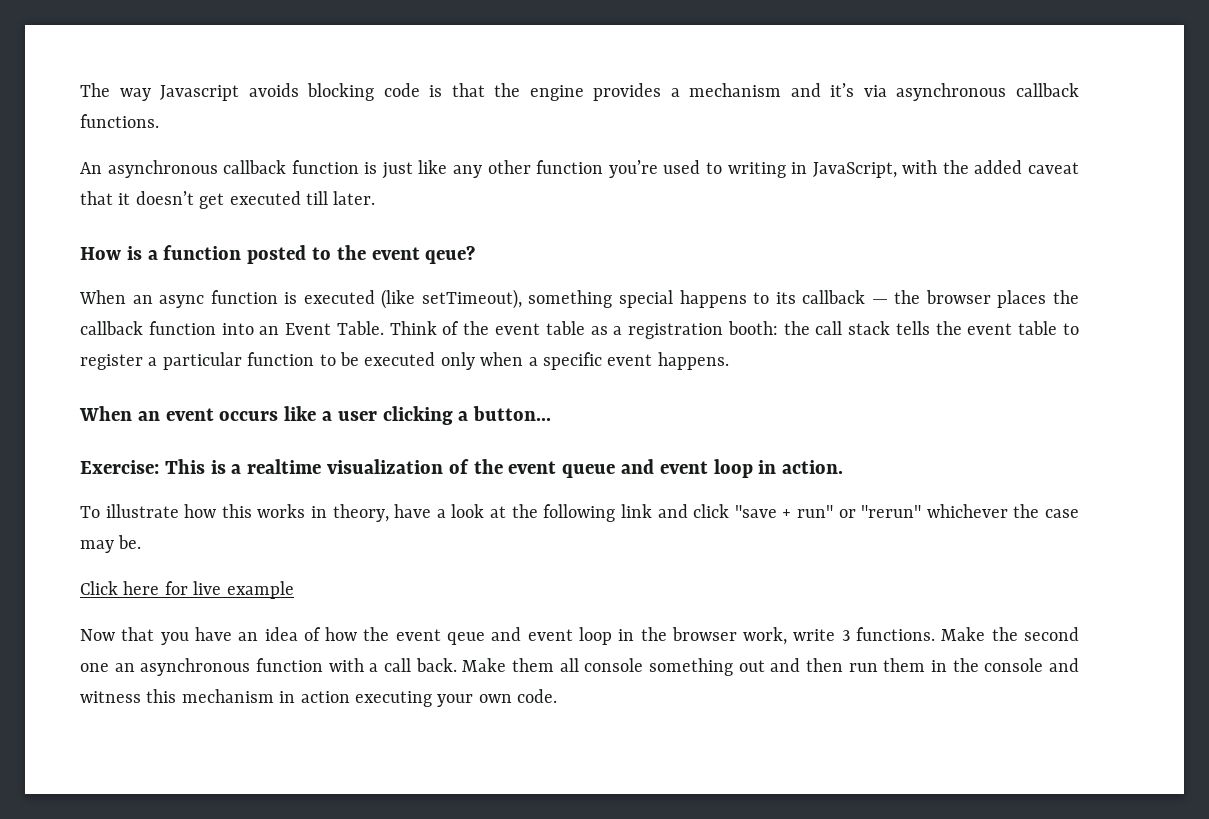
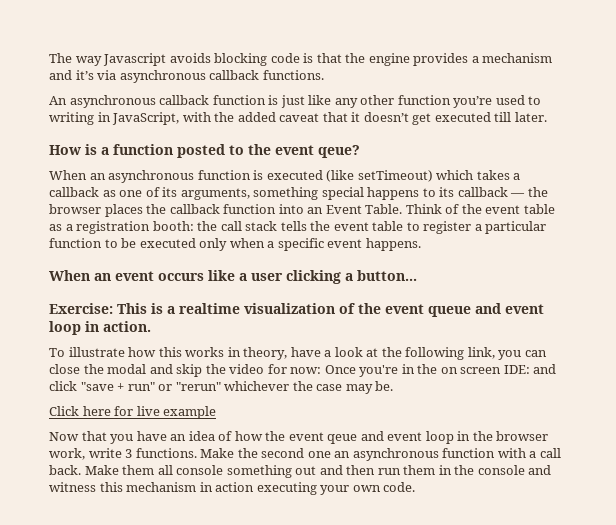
- When an async function is executed (like setTimeout), something special happens to its callback — the browser places the callback function into an Event Table.
+ When an asynchronous function is executed (like setTimeout) which takes a callback as one of its arguments, something special happens to its callback — the browser places the callback function into an Event Table.
- To illustrate how this works in theory, have a look at the following link and click "save + run" or "rerun" whichever the case may be.
+ To illustrate how this works in theory, have a look at the following link, you can close the modal and skip the video for now: Once you're in the on screen IDE: and click "save + run" or "rerun" whichever the case may be.

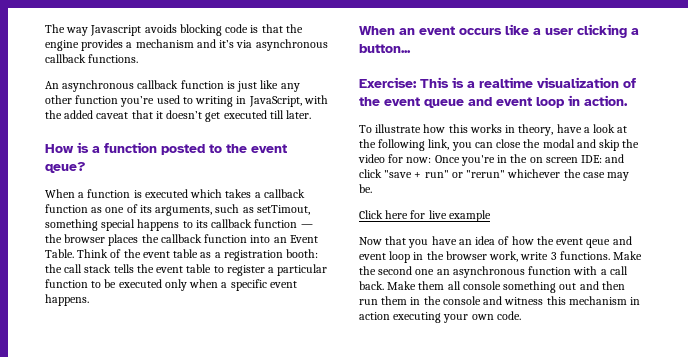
- When an asynchronous function is executed (like setTimeout) which takes a callback as one of its arguments, something special happens to its callback — the browser places the callback function into an Event Table.
+ When a function is executed which takes a callback function as one of its arguments, such as setTimout, something special happens to its callback function — the browser places the callback function into an Event Table.

